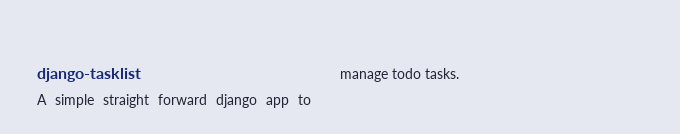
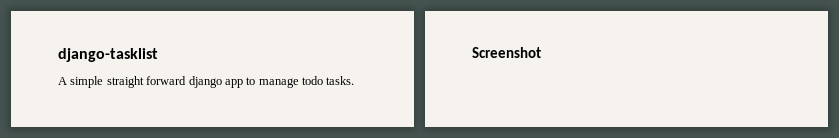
+ Screenshot

